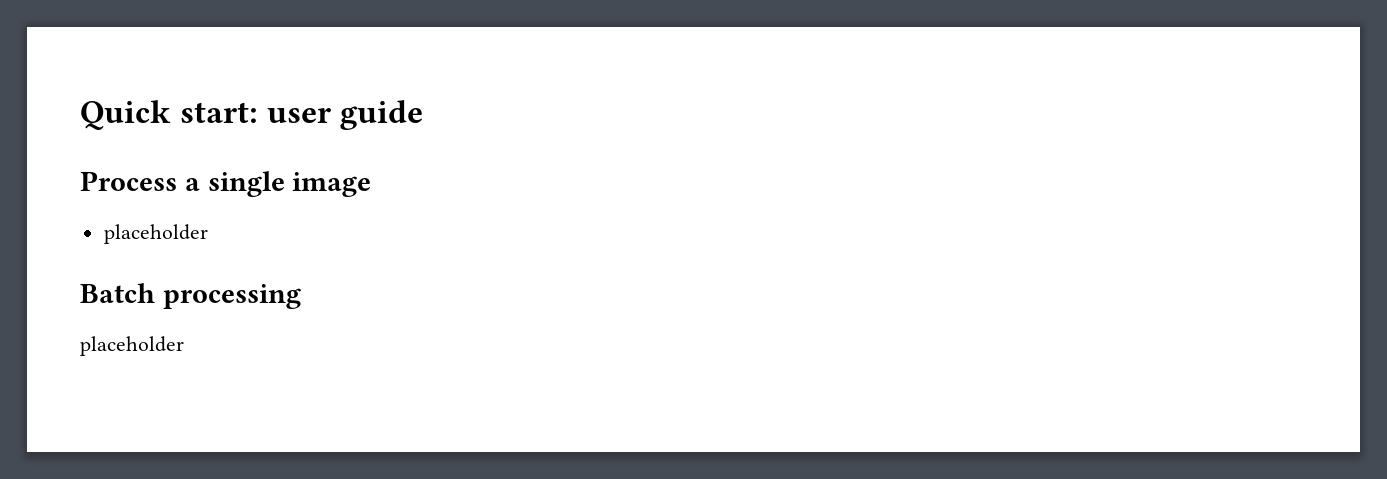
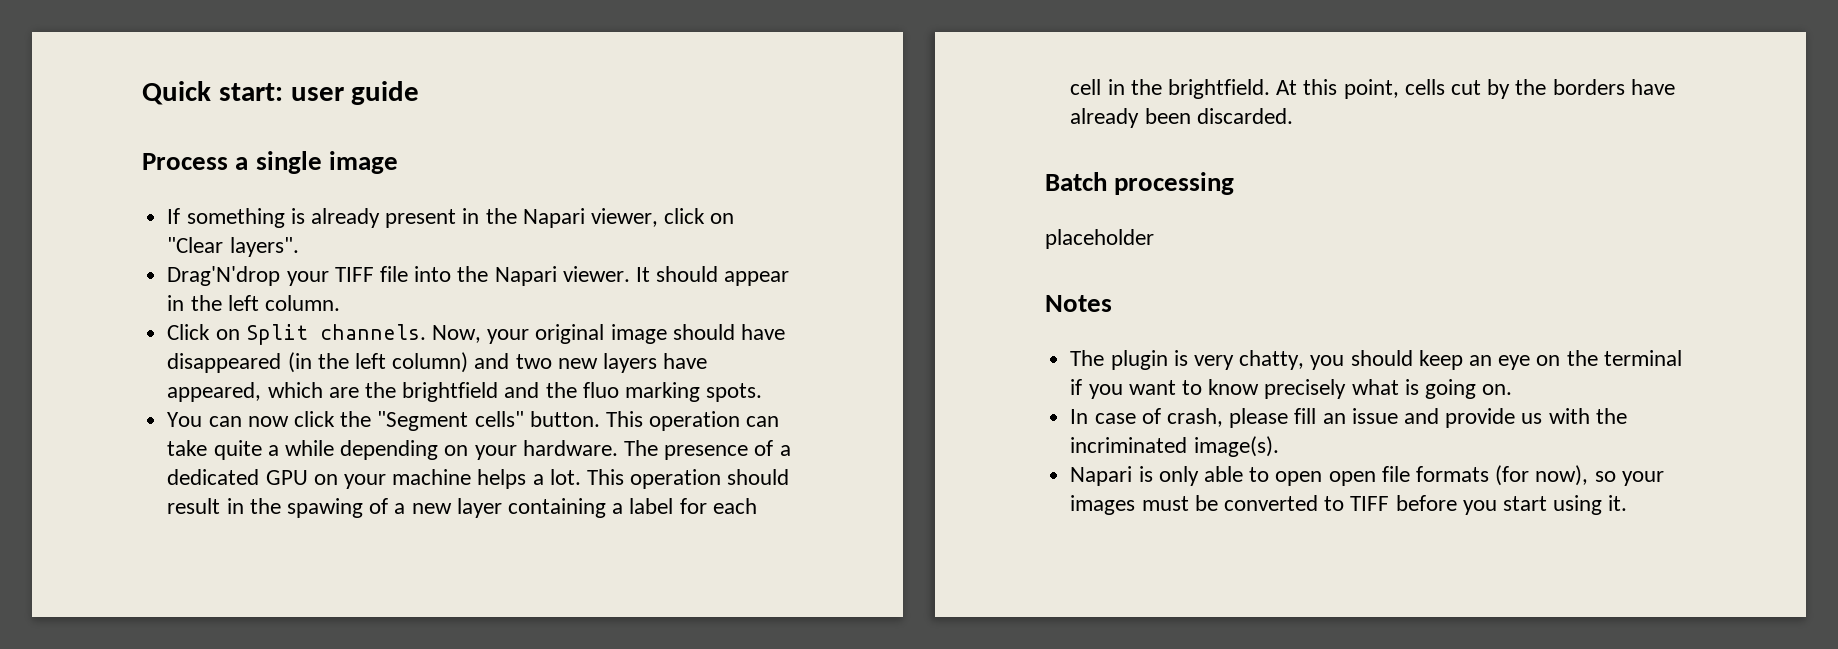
  Process a single image
- placeholder
+ If something is already present in the Napari viewer, click on "Clear layers".
+ Drag'N'drop your TIFF file into the Napari viewer. It should appear in the left column.
+ Click on Split channels. Now, your original image should have disappeared (in the left column) and two new layers have appeared, which are the brightfield and the fluo marking spots.
+ You can now click the "Segment cells" button. This operation can take quite a while depending on your hardware. The presence of a dedicated GPU on your machine helps a lot. This operation should result in the spawing of a new layer containing a label for each cell in the brightfield. At this point, cells cut by the borders have already been discarded.
  Batch processing
  placeholder
+ Notes
+ The plugin is very chatty, you should keep an eye on the terminal if you want to know precisely what is going on.
+ In case of crash, please fill an issue and provide us with the incriminated image(s).
+ Napari is only able to open open file formats (for now), so your images must be converted to TIFF before you start using it.

